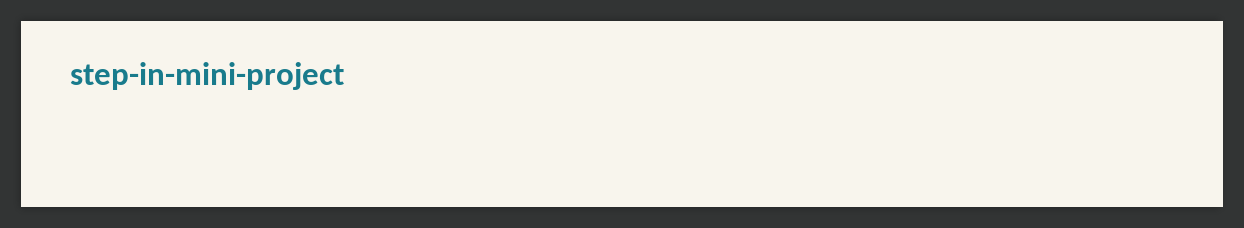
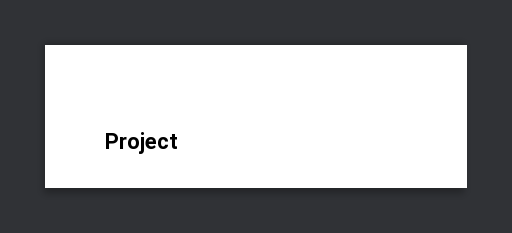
- step-in-mini-project
+ Project

